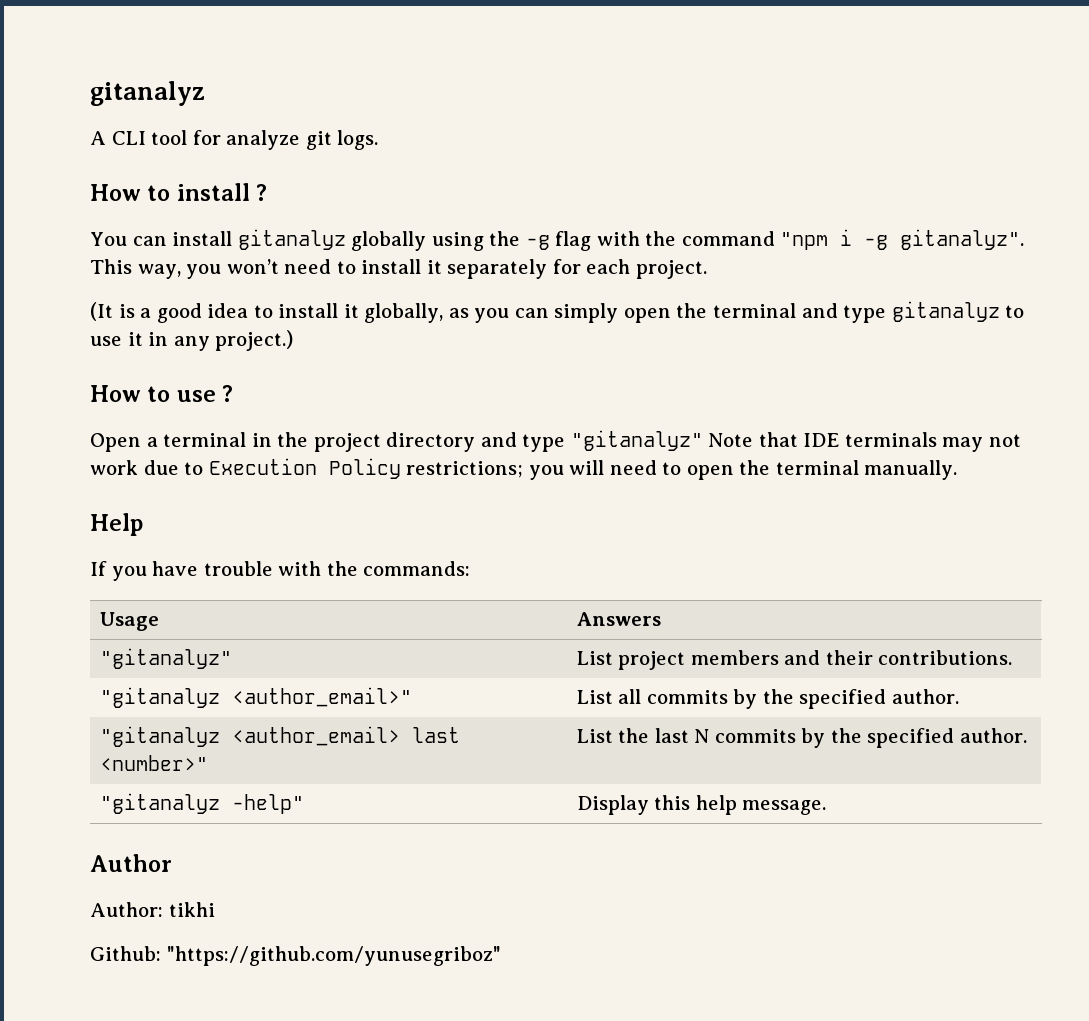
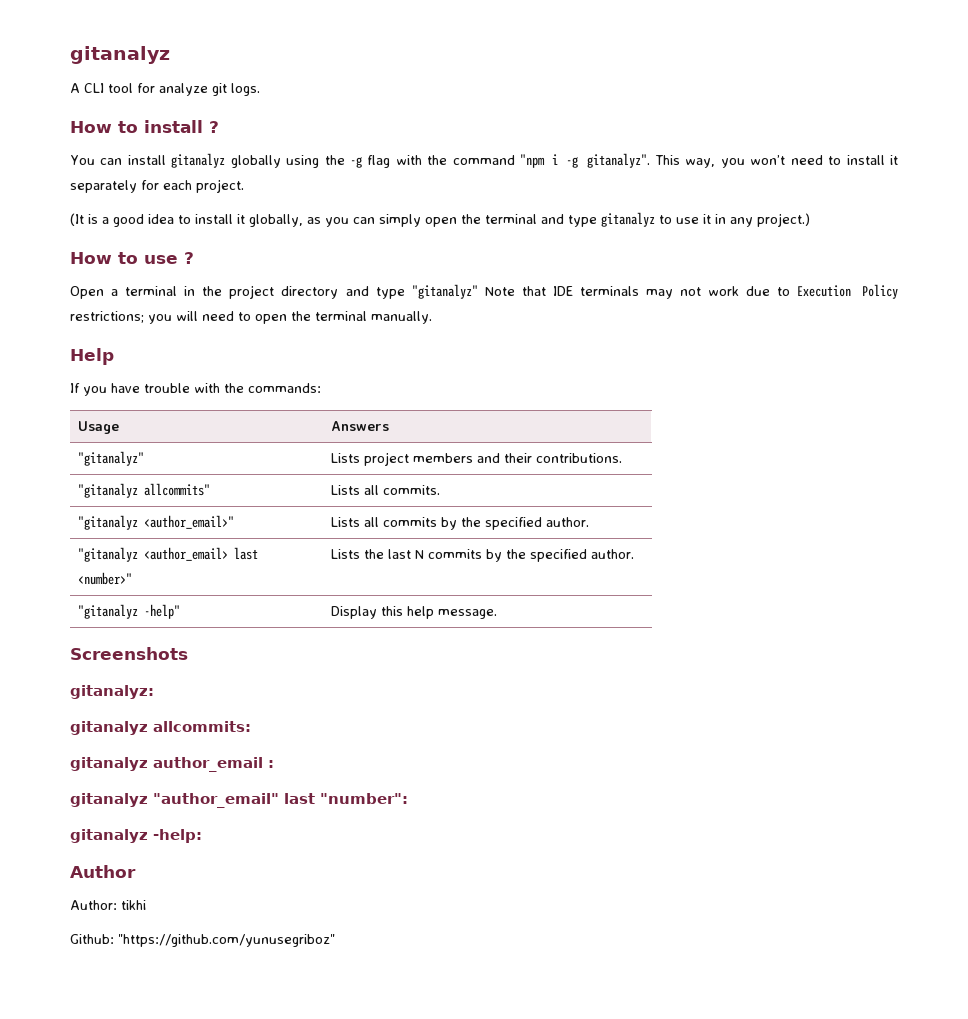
- "gitanalyz" | List project members and their contributions.
+ "gitanalyz" | Lists project members and their contributions.
+ "gitanalyz allcommits" | Lists all commits.
- "gitanalyz <author_email>" | List all commits by the specified author.
+ "gitanalyz <author_email>" | Lists all commits by the specified author.
- "gitanalyz <author_email> last <number>" | List the last N commits by the specified author.
+ "gitanalyz <author_email> last <number>" | Lists the last N commits by the specified author.
+ Screenshots
+ gitanalyz:
+ gitanalyz allcommits:
+ gitanalyz author_email :
+ gitanalyz "author_email" last "number":
+ gitanalyz -help:

